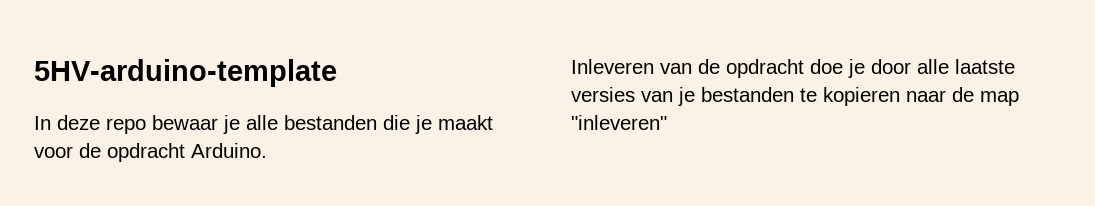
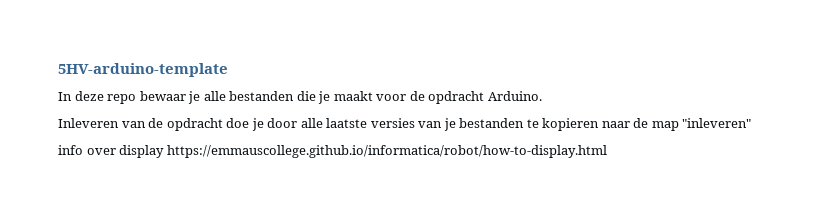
+ info over display https://emmauscollege.github.io/informatica/robot/how-to-display.html

